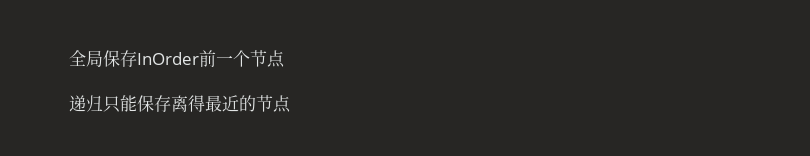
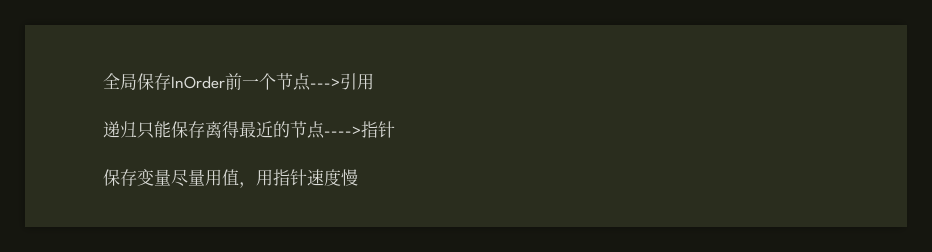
- 全局保存InOrder前一个节点
+ 全局保存InOrder前一个节点--->引用
- 递归只能保存离得最近的节点
+ 递归只能保存离得最近的节点---->指针
+ 保存变量尽量用值，用指针速度慢

